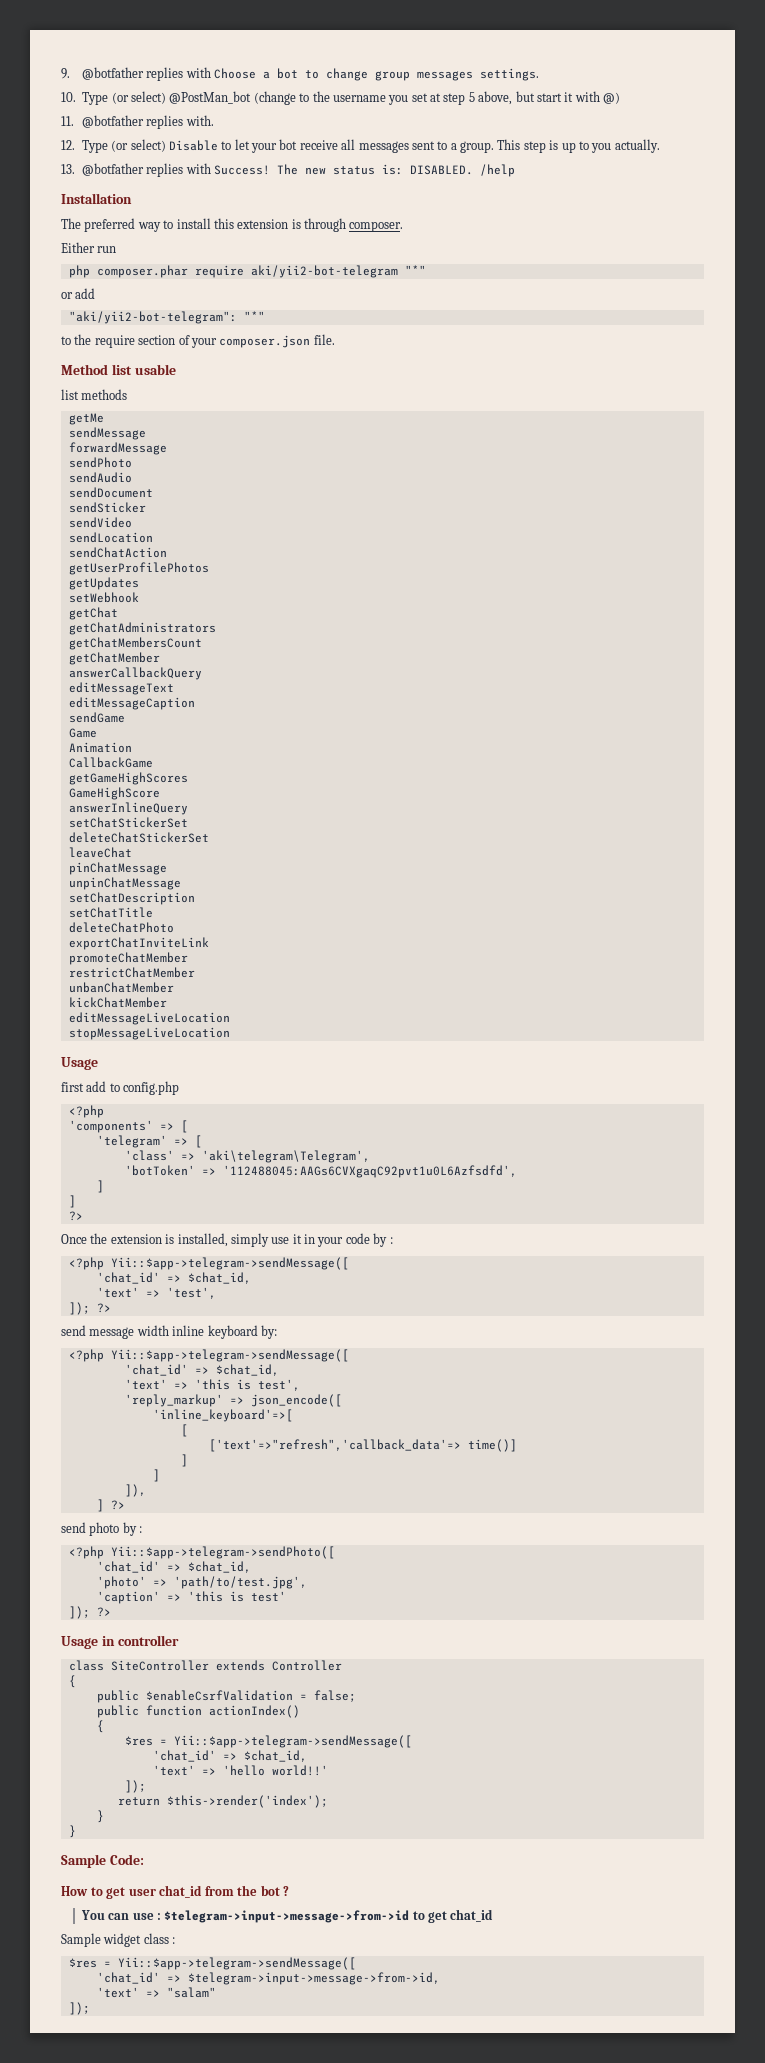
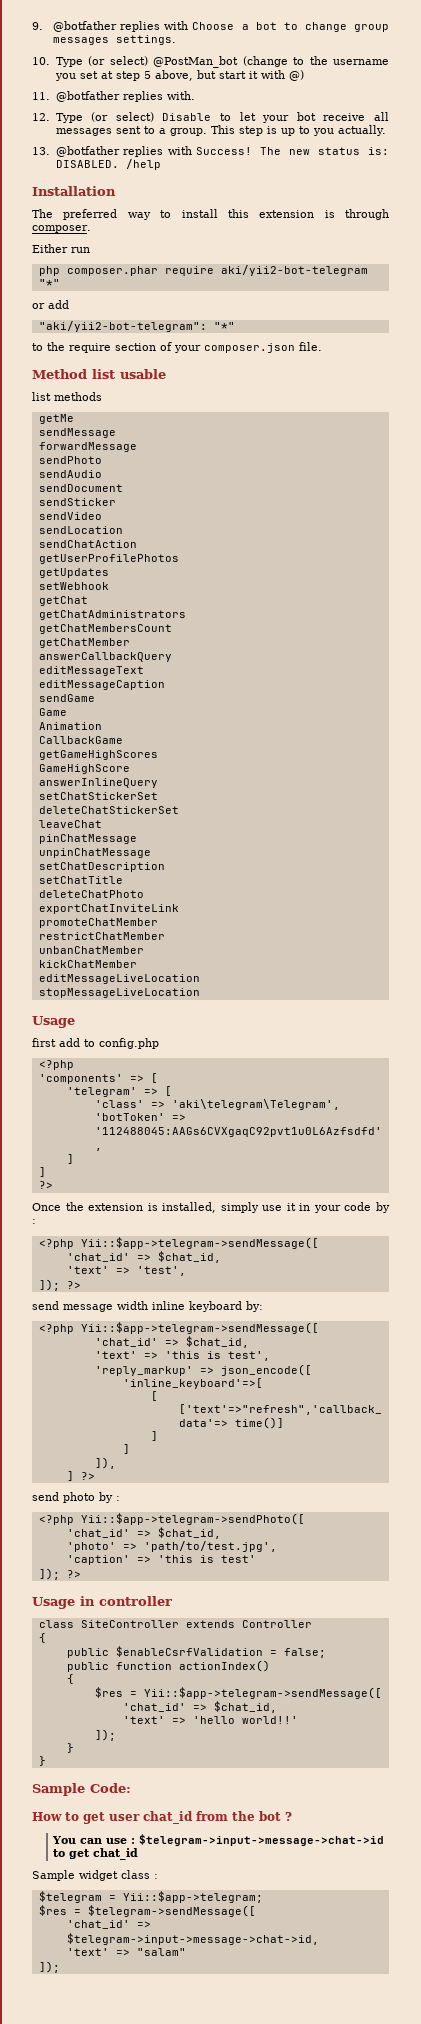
- return $this->render('index');
- You can use : $telegram->input->message->from->id to get chat_id
+ You can use : $telegram->input->message->chat->id to get chat_id
  Sample widget class :
- $res = Yii::$app->telegram->sendMessage([
- 'chat_id' => $telegram->input->message->from->id,
+ $telegram = Yii::$app->telegram;
+ $res = $telegram->sendMessage([
+ 'chat_id' => $telegram->input->message->chat->id,

